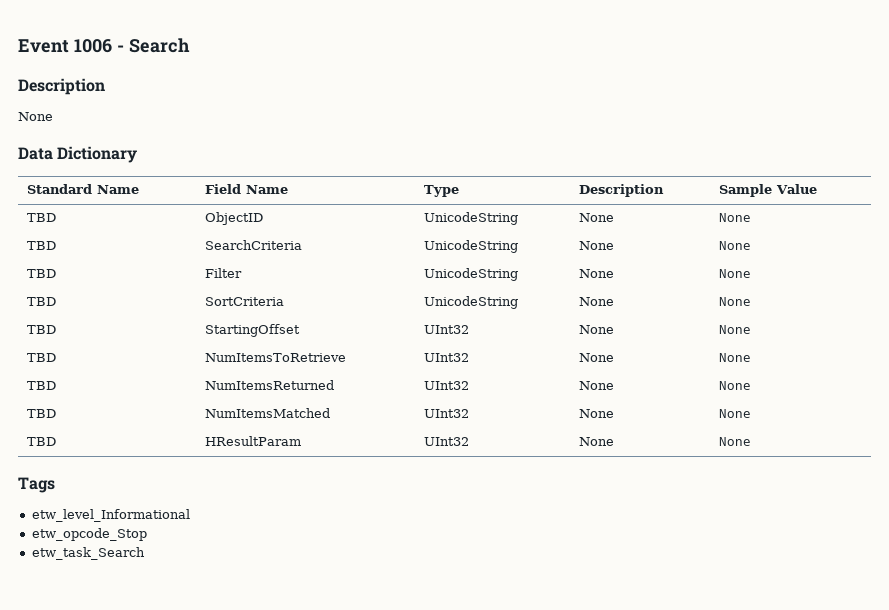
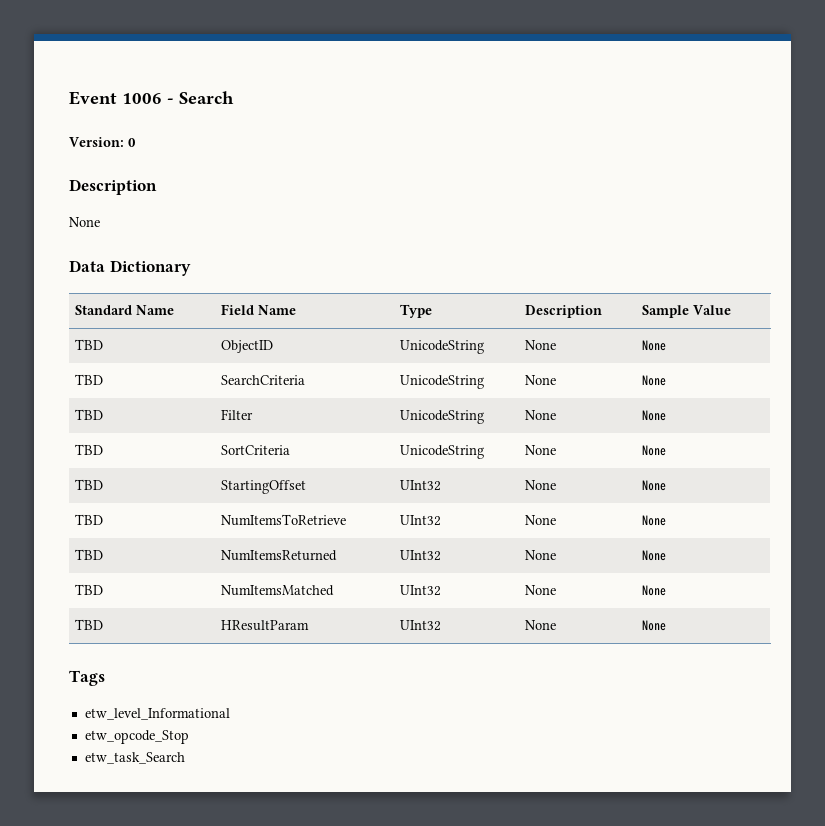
+ Version: 0

